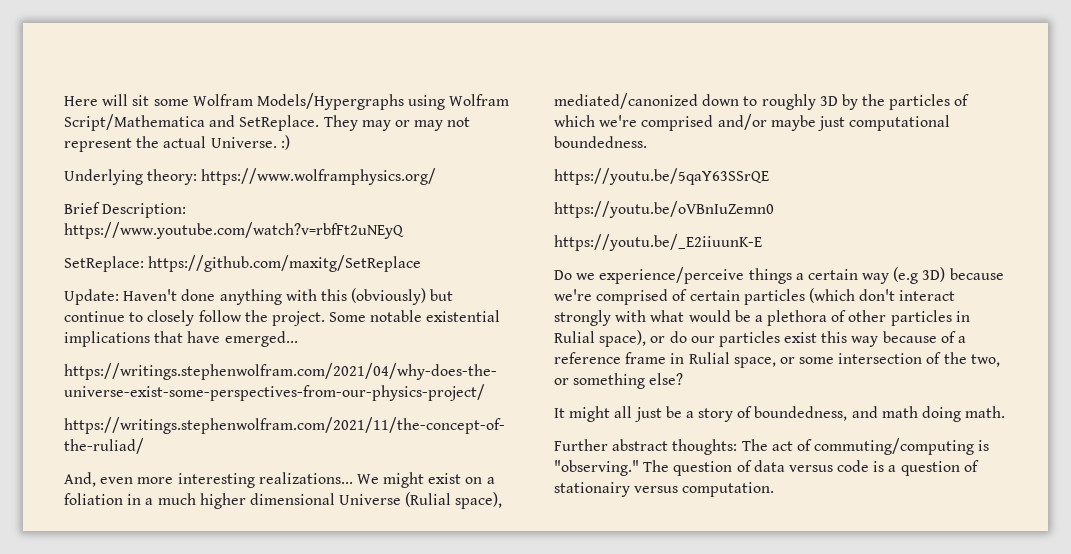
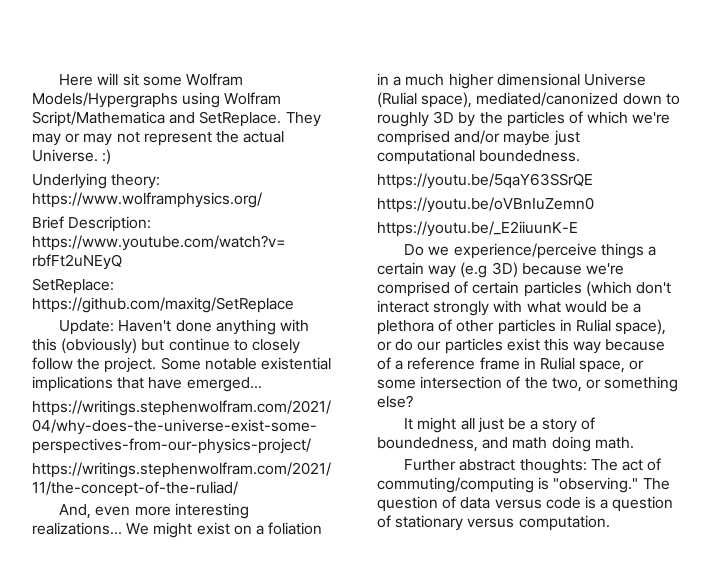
- The question of data versus code is a question of stationairy versus computation.
+ The question of data versus code is a question of stationary versus computation.

